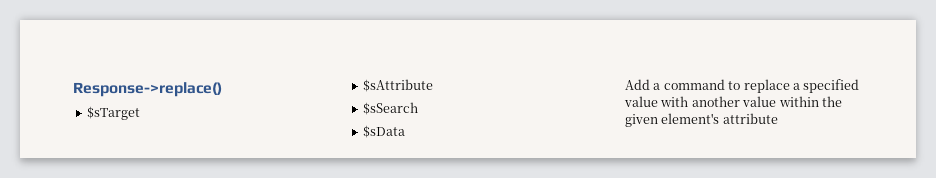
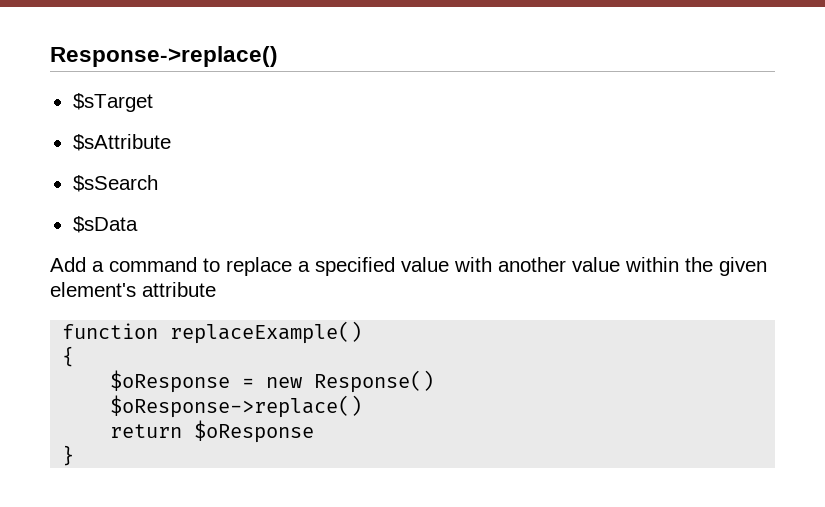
+ function replaceExample()
+ {
+ $oResponse = new Response()
+ $oResponse->replace()
+ return $oResponse
+ }

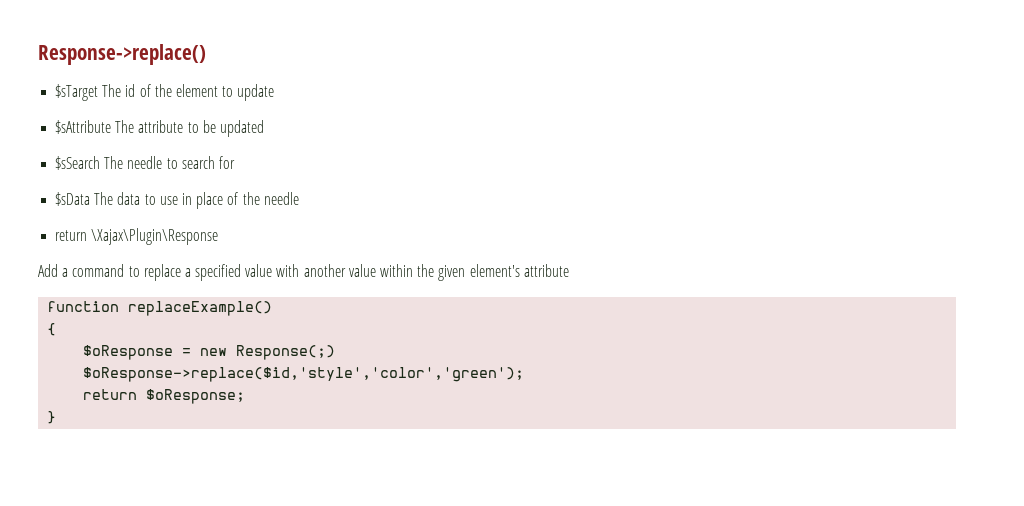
- $sTarget
- $sAttribute
- $sSearch
- $sData
+ $sTarget The id of the element to update
+ $sAttribute The attribute to be updated
+ $sSearch The needle to search for
+ $sData The data to use in place of the needle
+ return \Xajax\Plugin\Response
- $oResponse = new Response()
- $oResponse->replace()
- return $oResponse
+ $oResponse = new Response(;)
+ $oResponse->replace($id,'style','color','green');
+ return $oResponse;

